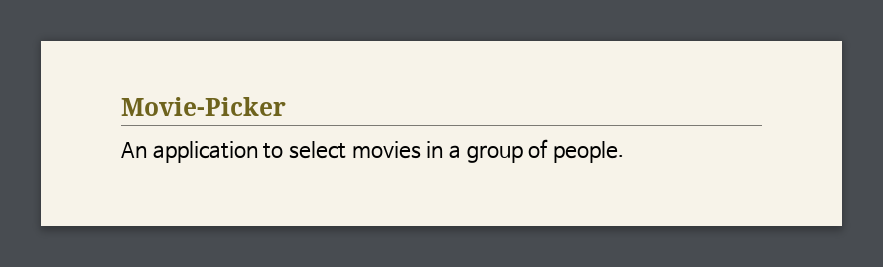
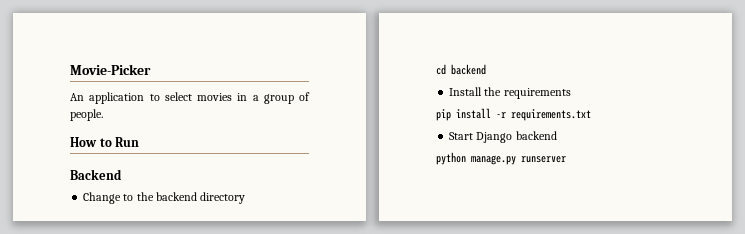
+ How to Run
+ Backend
+ Change to the backend directory
+ cd backend
+ Install the requirements
+ pip install -r requirements.txt
+ Start Django backend
+ python manage.py runserver

